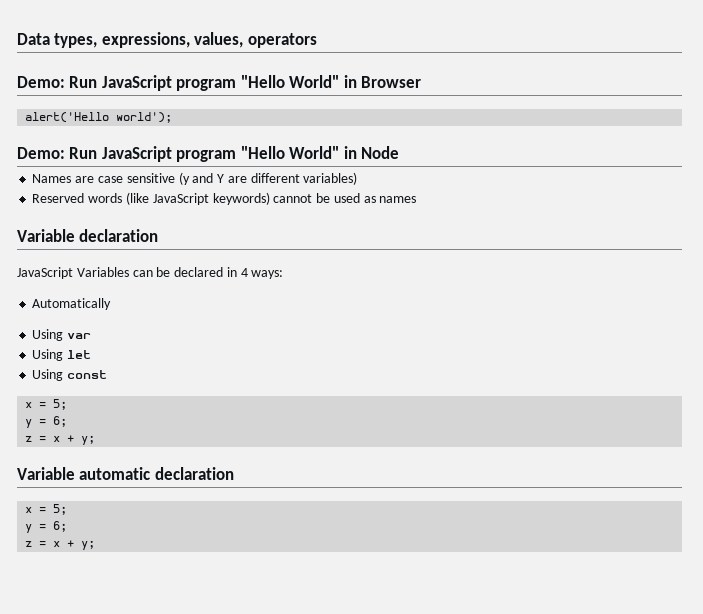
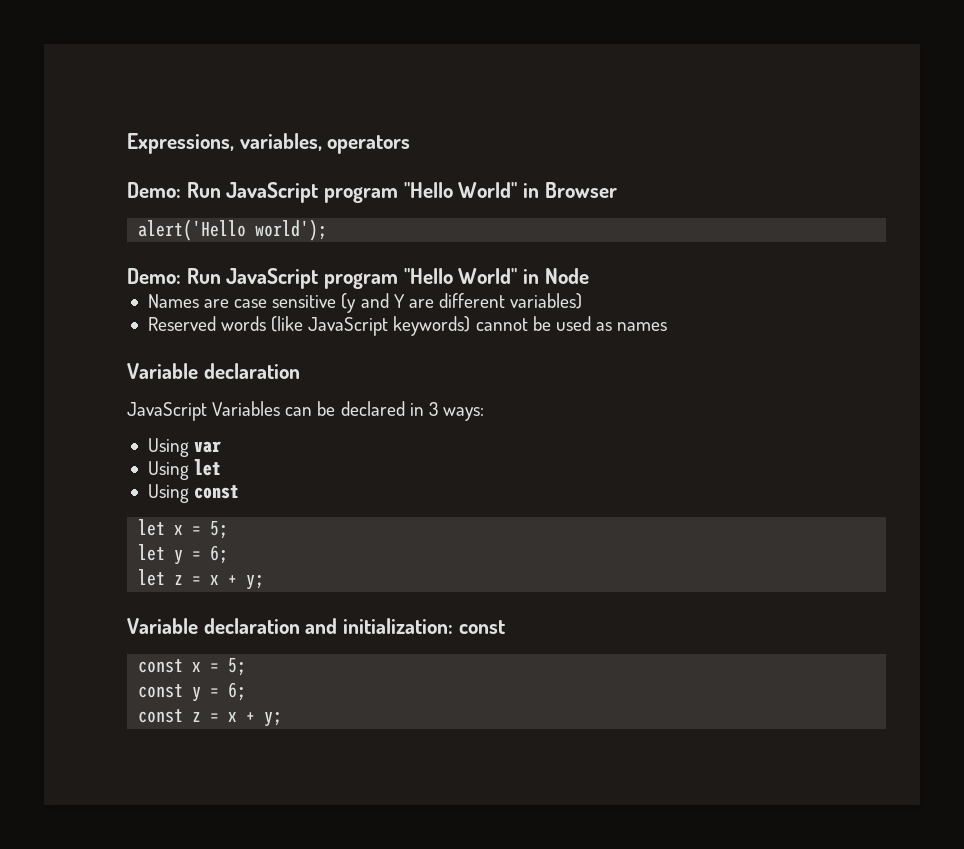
- Data types, expressions, values, operators
+ Expressions, variables, operators
- JavaScript Variables can be declared in 4 ways:
+ JavaScript Variables can be declared in 3 ways:
- Automatically
  Using const
- x = 5;
- y = 6;
- z = x + y;
+ let x = 5;
+ let y = 6;
+ let z = x + y;
- Variable automatic declaration
- x = 5;
- y = 6;
- z = x + y;
+ Variable declaration and initialization: const
+ const x = 5;
+ const y = 6;
+ const z = x + y;

